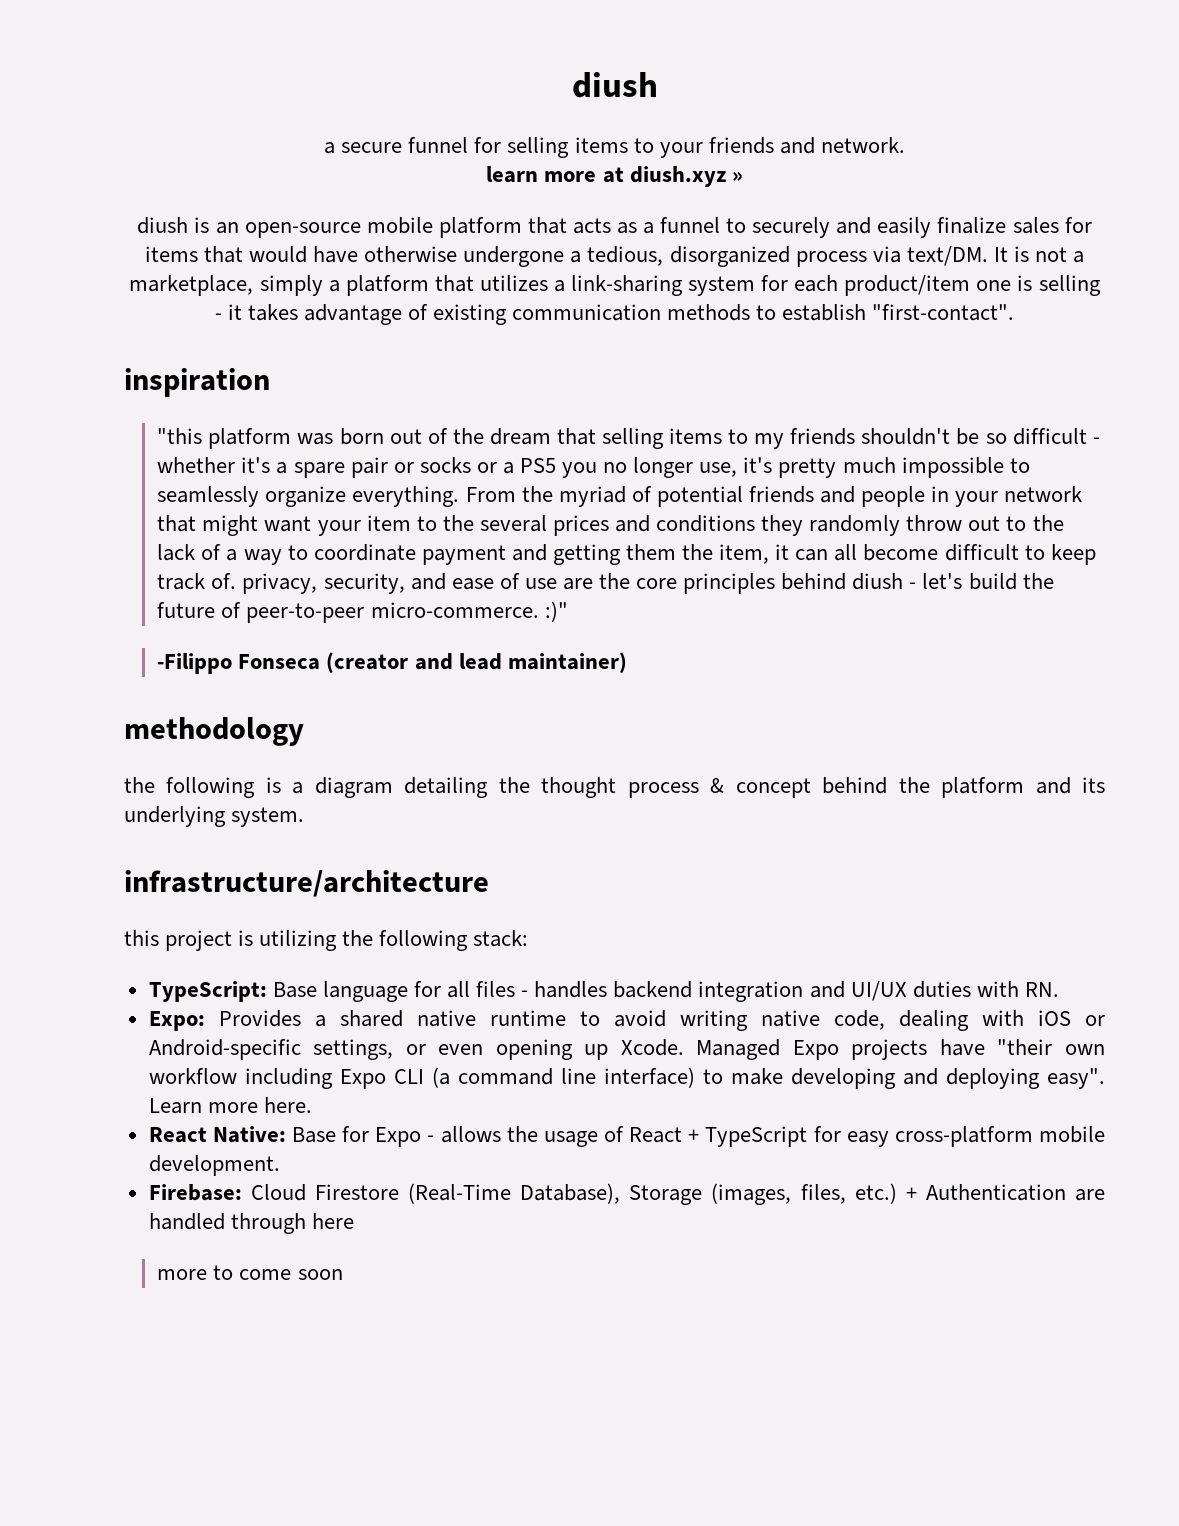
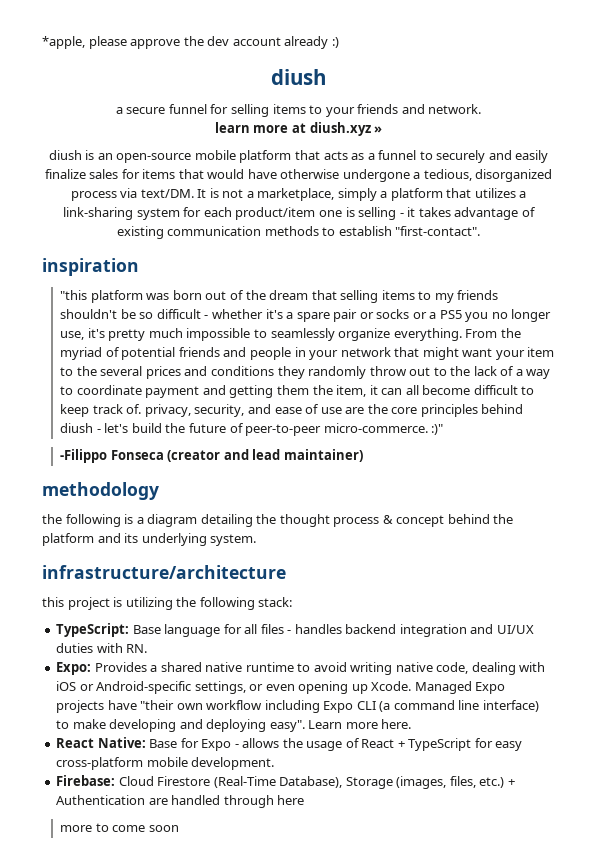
+ *apple, please approve the dev account already :)

